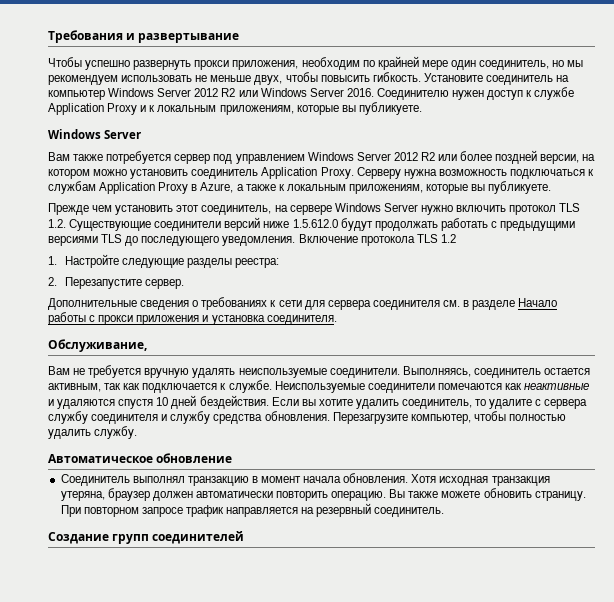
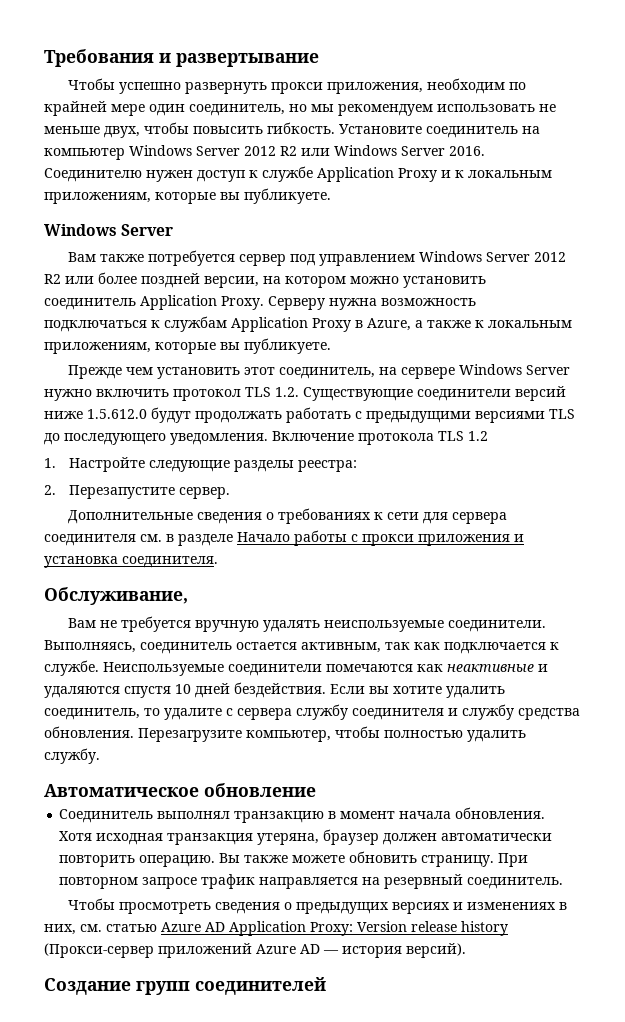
+ Чтобы просмотреть сведения о предыдущих версиях и изменениях в них, см. статью Azure AD Application Proxy: Version release history (Прокси-сервер приложений Azure AD — история версий).

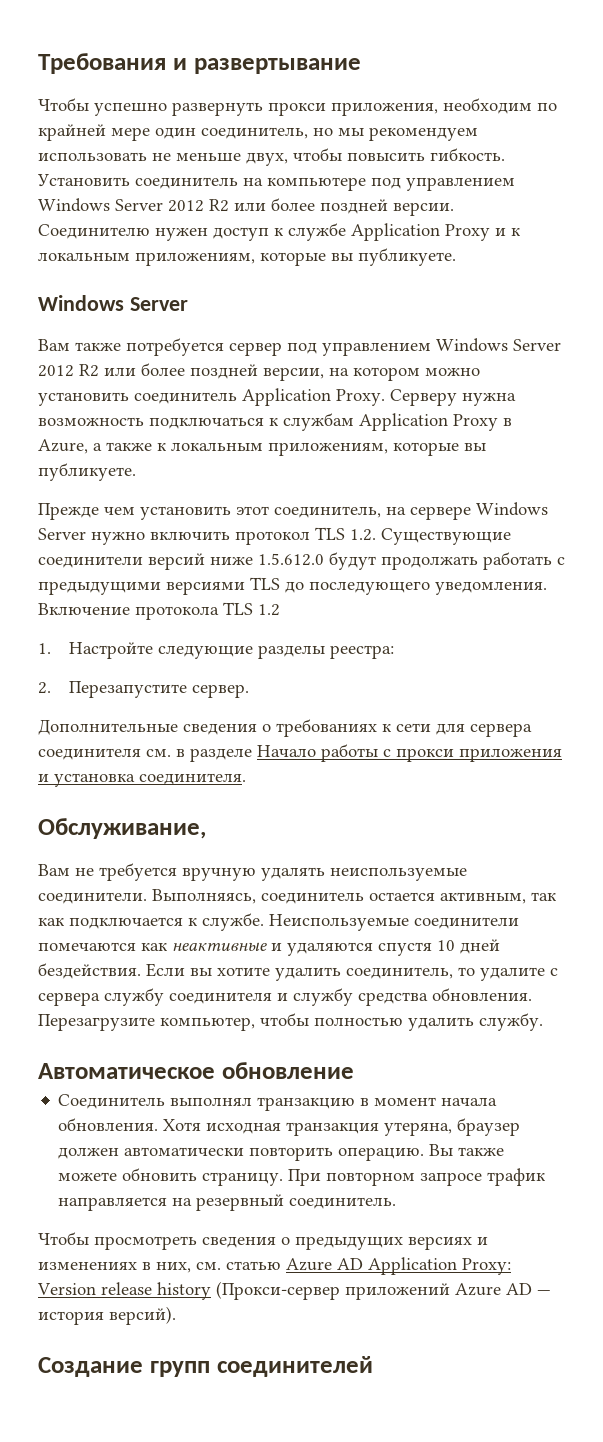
- Установите соединитель на компьютер Windows Server 2012 R2 или Windows Server 2016.
+ Установить соединитель на компьютере под управлением Windows Server 2012 R2 или более поздней версии.

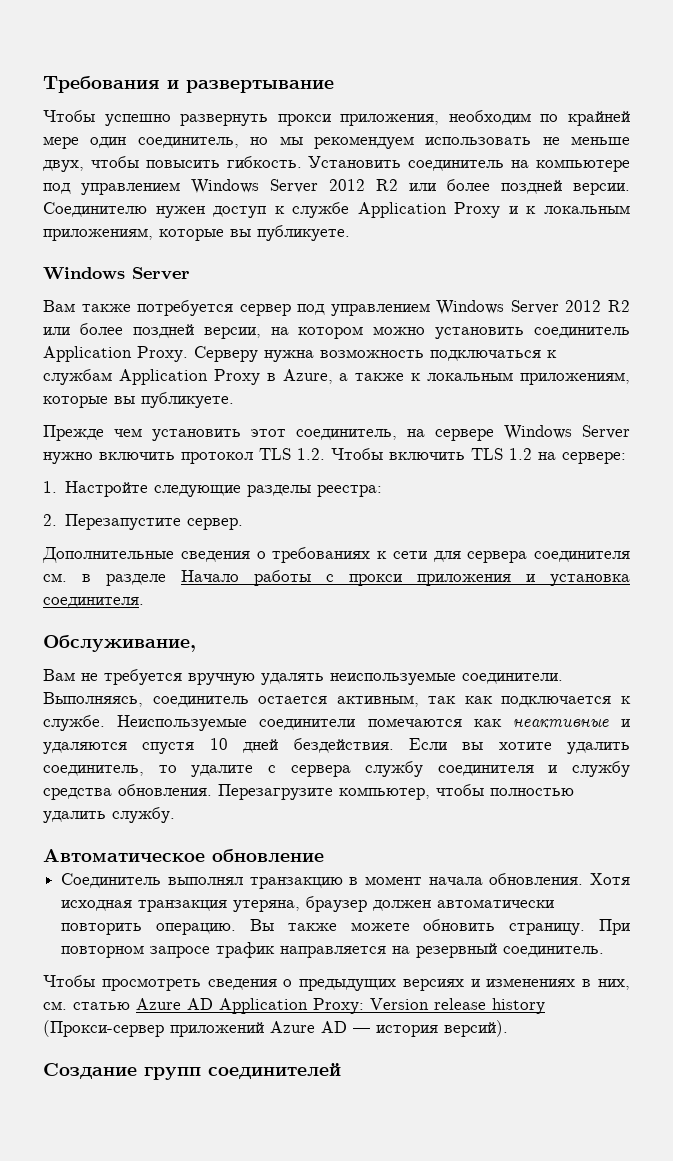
- Прежде чем установить этот соединитель, на сервере Windows Server нужно включить протокол TLS 1.2. Существующие соединители версий ниже 1.5.612.0 будут продолжать работать с предыдущими версиями TLS до последующего уведомления. Включение протокола TLS 1.2
+ Прежде чем установить этот соединитель, на сервере Windows Server нужно включить протокол TLS 1.2. Чтобы включить TLS 1.2 на сервере:

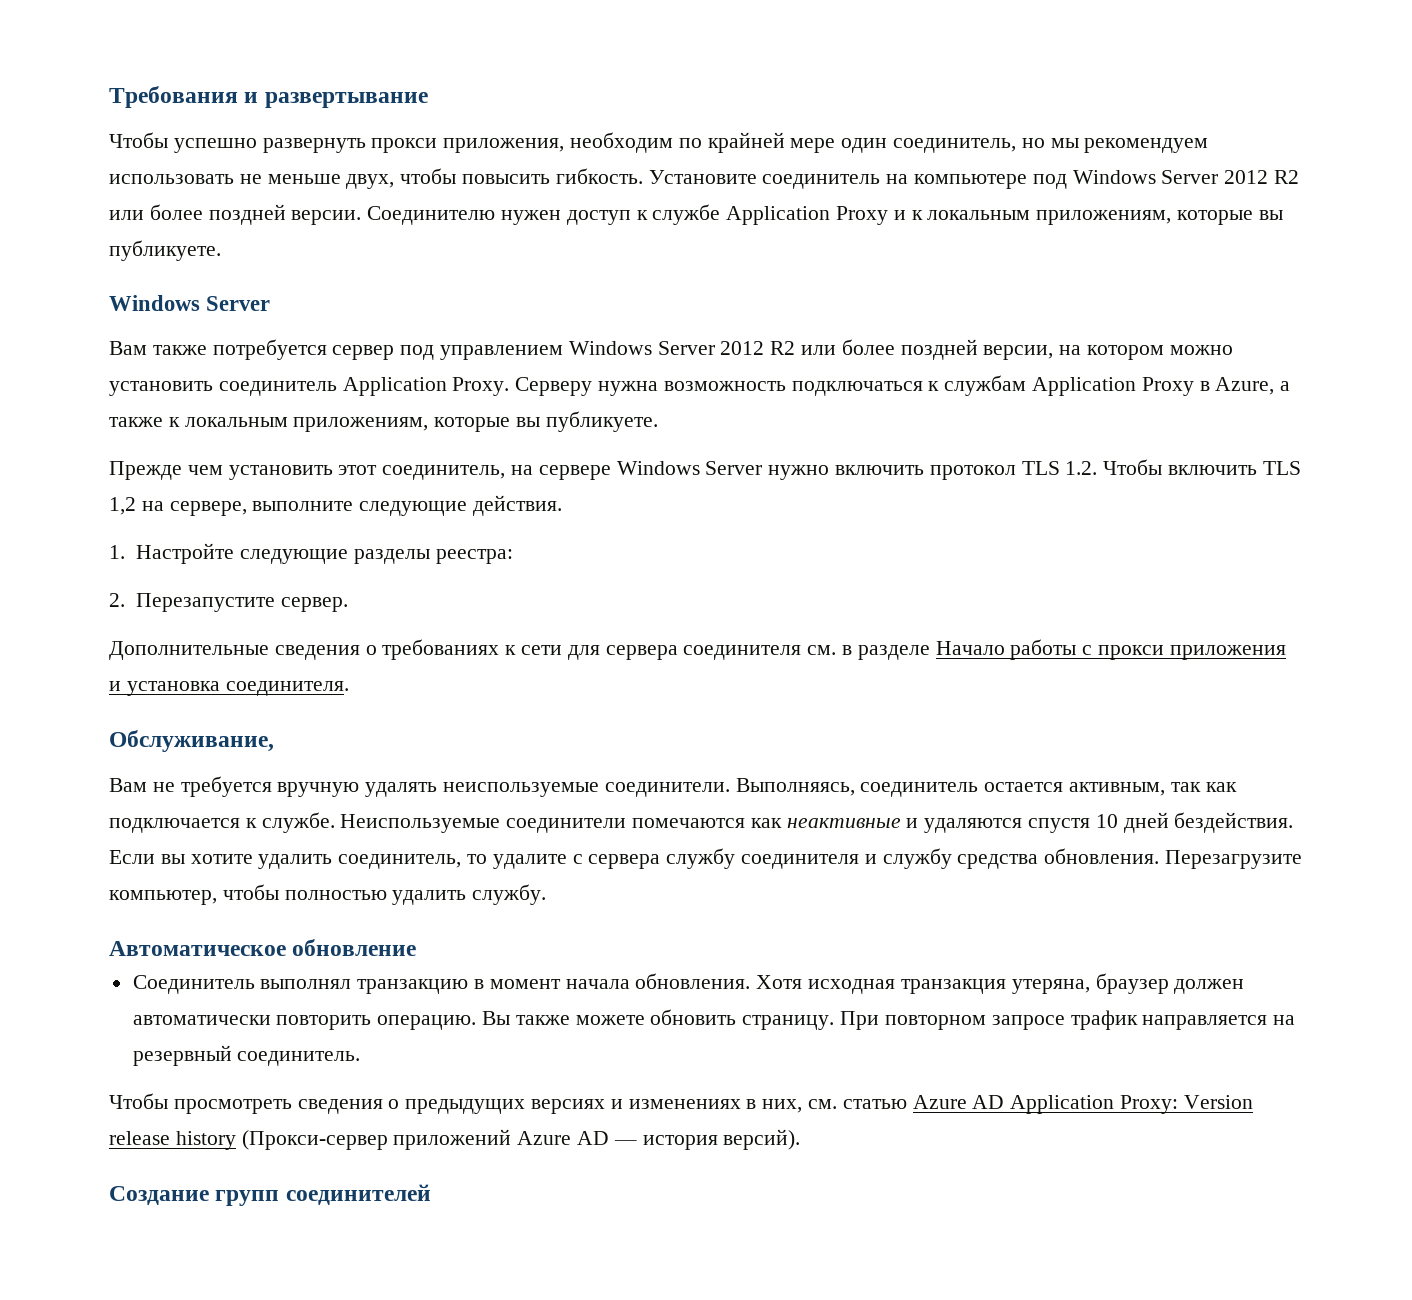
- Установить соединитель на компьютере под управлением Windows Server 2012 R2 или более поздней версии.
+ Установите соединитель на компьютере под Windows Server 2012 R2 или более поздней версии.
- Прежде чем установить этот соединитель, на сервере Windows Server нужно включить протокол TLS 1.2. Чтобы включить TLS 1.2 на сервере:
+ Прежде чем установить этот соединитель, на сервере Windows Server нужно включить протокол TLS 1.2. Чтобы включить TLS 1,2 на сервере, выполните следующие действия.

